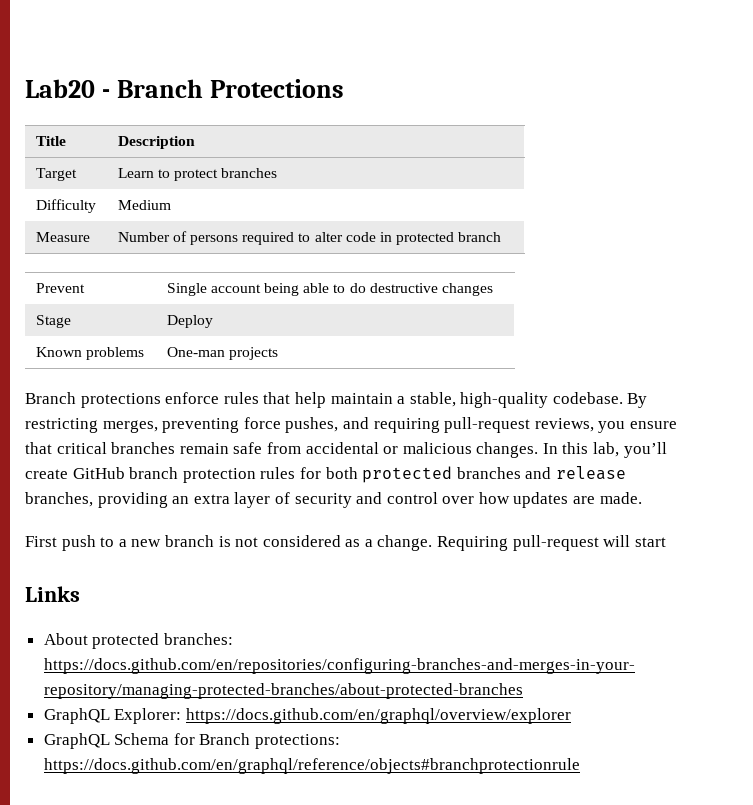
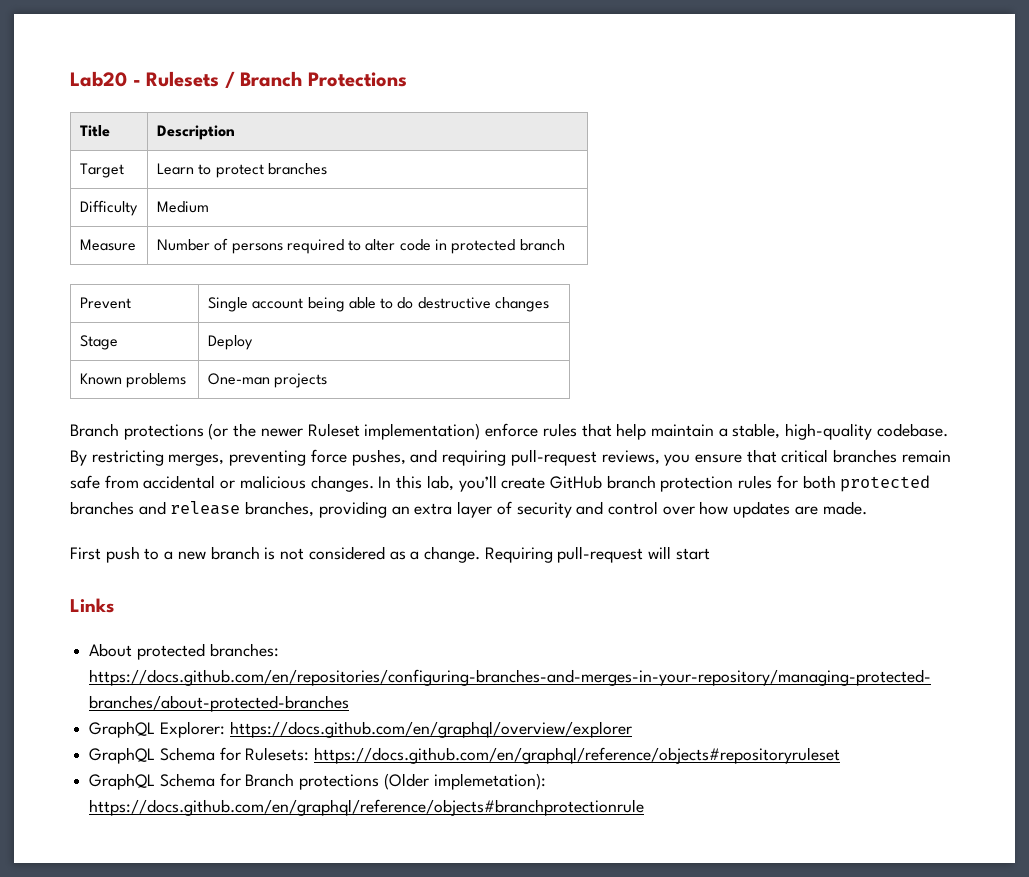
- Lab20 - Branch Protections
+ Lab20 - Rulesets / Branch Protections
- Branch protections enforce rules that help maintain a stable, high-quality codebase.
+ Branch protections (or the newer Ruleset implementation) enforce rules that help maintain a stable, high-quality codebase.
+ GraphQL Schema for Rulesets: https://docs.github.com/en/graphql/reference/objects#repositoryruleset
- GraphQL Schema for Branch protections: https://docs.github.com/en/graphql/reference/objects#branchprotectionrule
+ GraphQL Schema for Branch protections (Older implemetation): https://docs.github.com/en/graphql/reference/objects#branchprotectionrule

